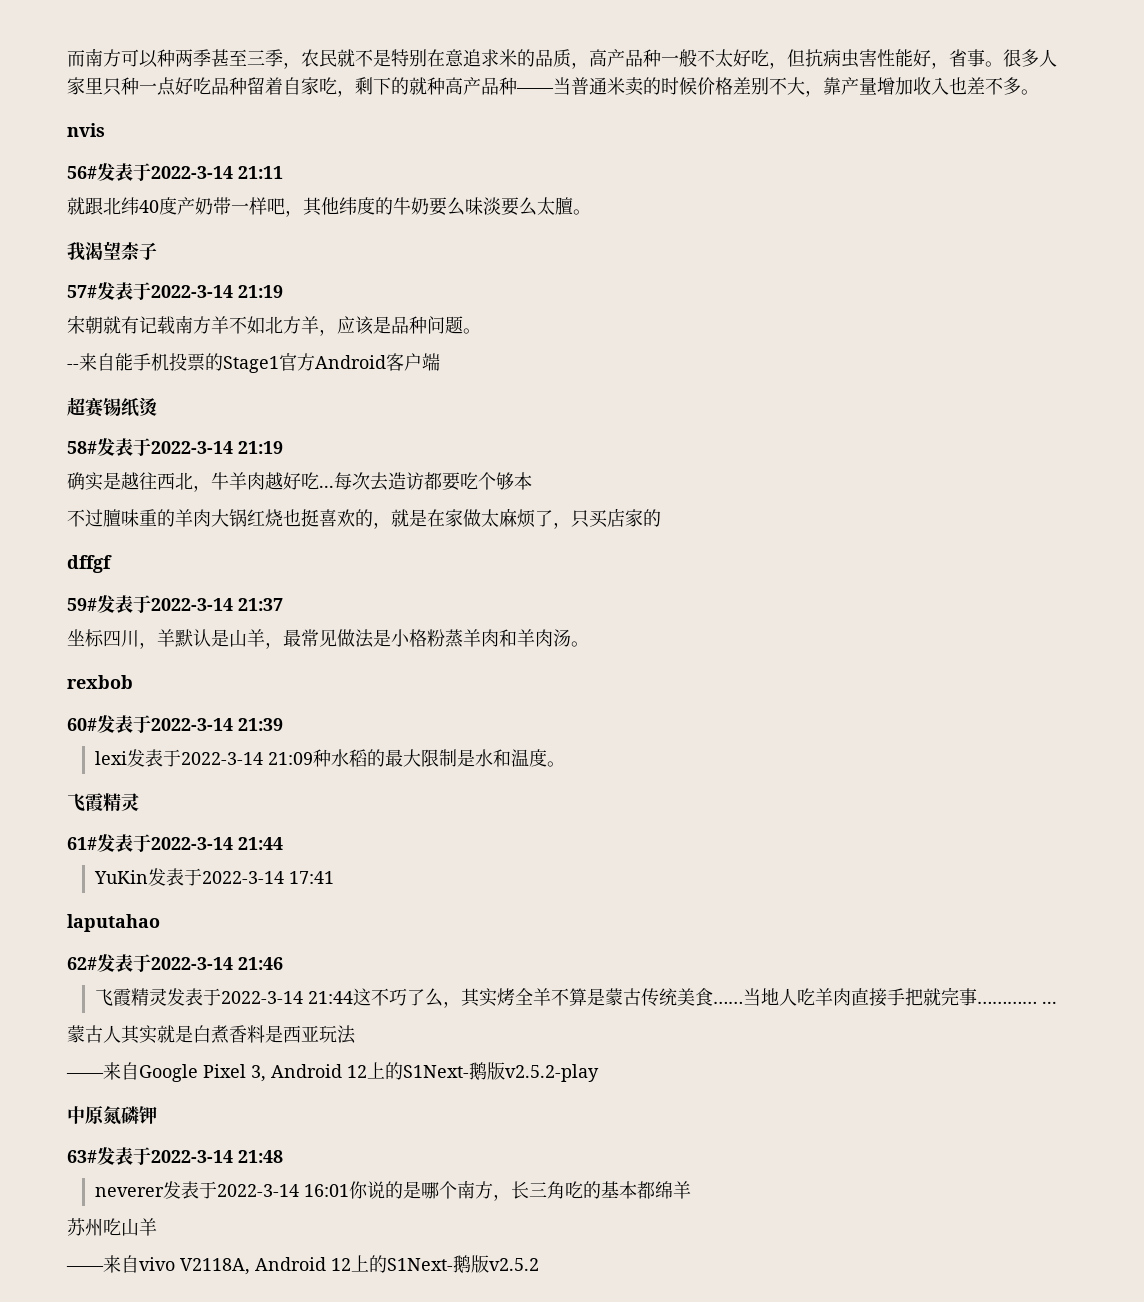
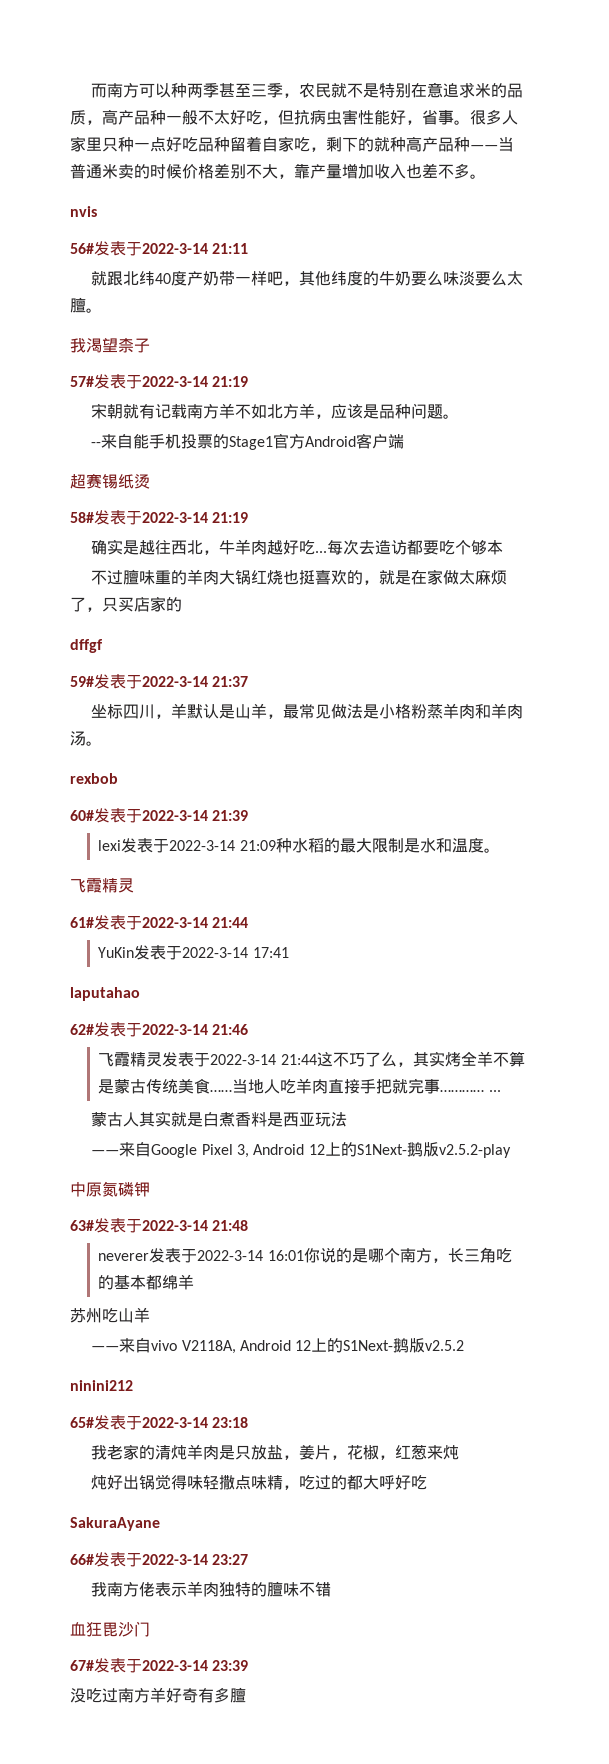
+ ninini212
+ 65#发表于2022-3-14 23:18
+ 我老家的清炖羊肉是只放盐，姜片，花椒，红葱来炖
+ 炖好出锅觉得味轻撒点味精，吃过的都大呼好吃
+ SakuraAyane
+ 66#发表于2022-3-14 23:27
+ 我南方佬表示羊肉独特的膻味不错
+ 血狂毘沙门
+ 67#发表于2022-3-14 23:39
+ 没吃过南方羊好奇有多膻

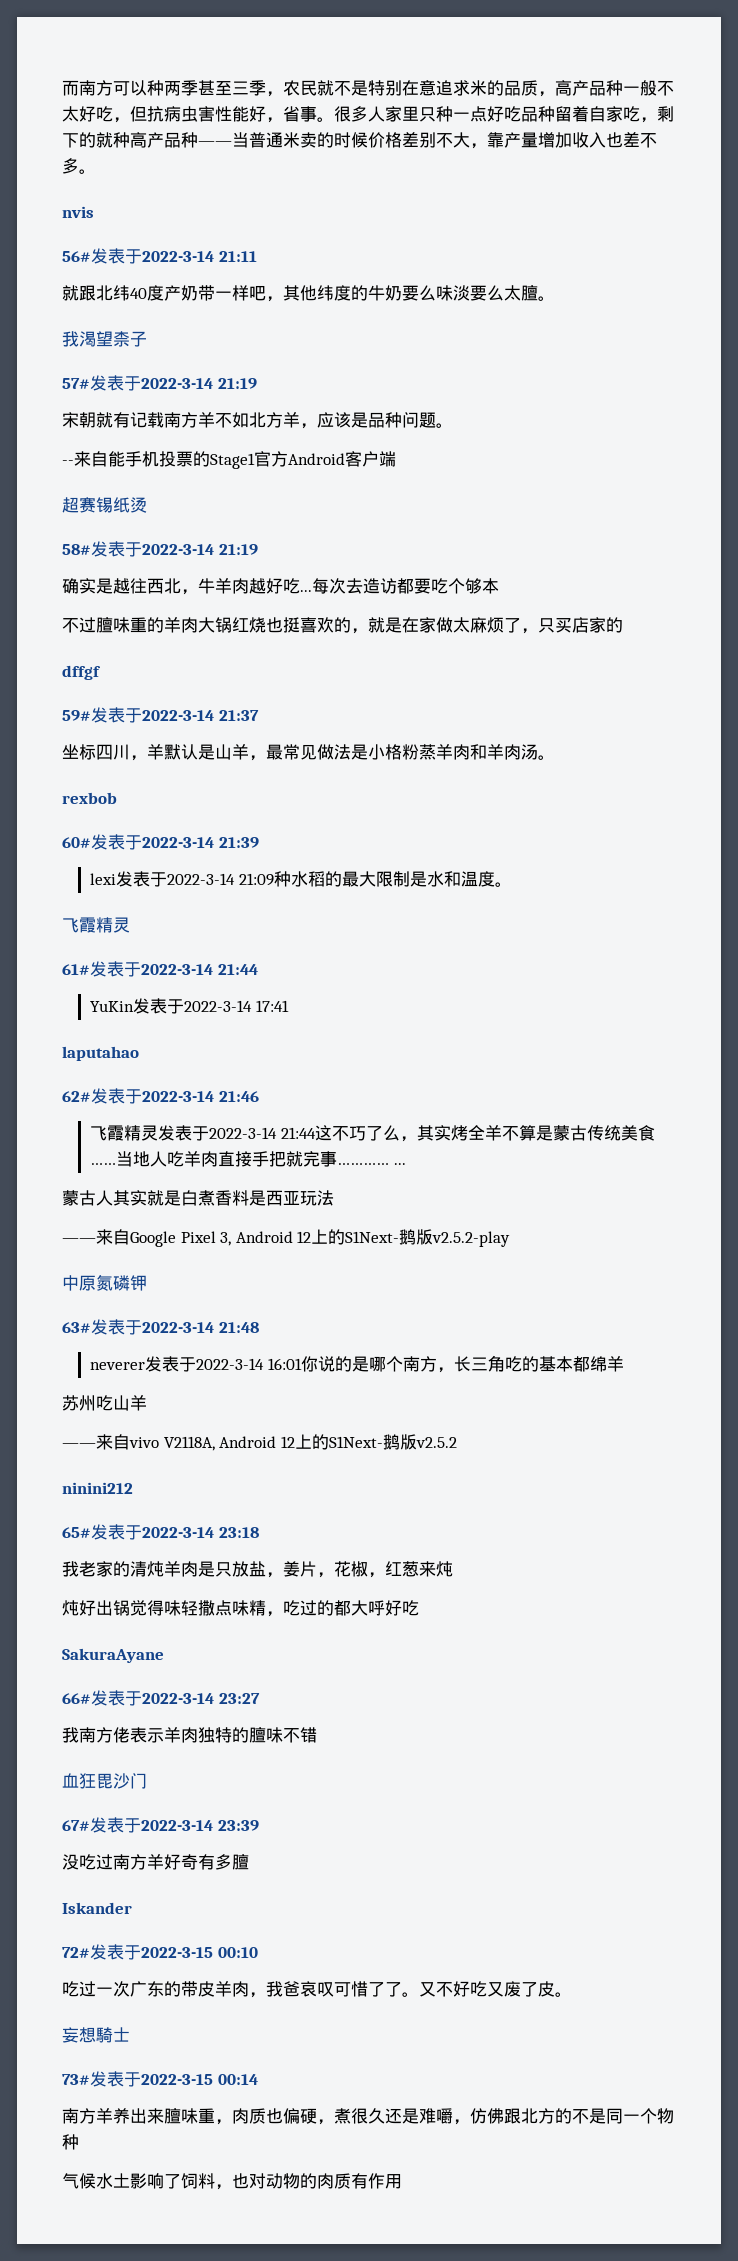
+ Iskander
+ 72#发表于2022-3-15 00:10
+ 吃过一次广东的带皮羊肉，我爸哀叹可惜了了。又不好吃又废了皮。
+ 妄想騎士
+ 73#发表于2022-3-15 00:14
+ 南方羊养出来膻味重，肉质也偏硬，煮很久还是难嚼，仿佛跟北方的不是同一个物种
+ 气候水土影响了饲料，也对动物的肉质有作用

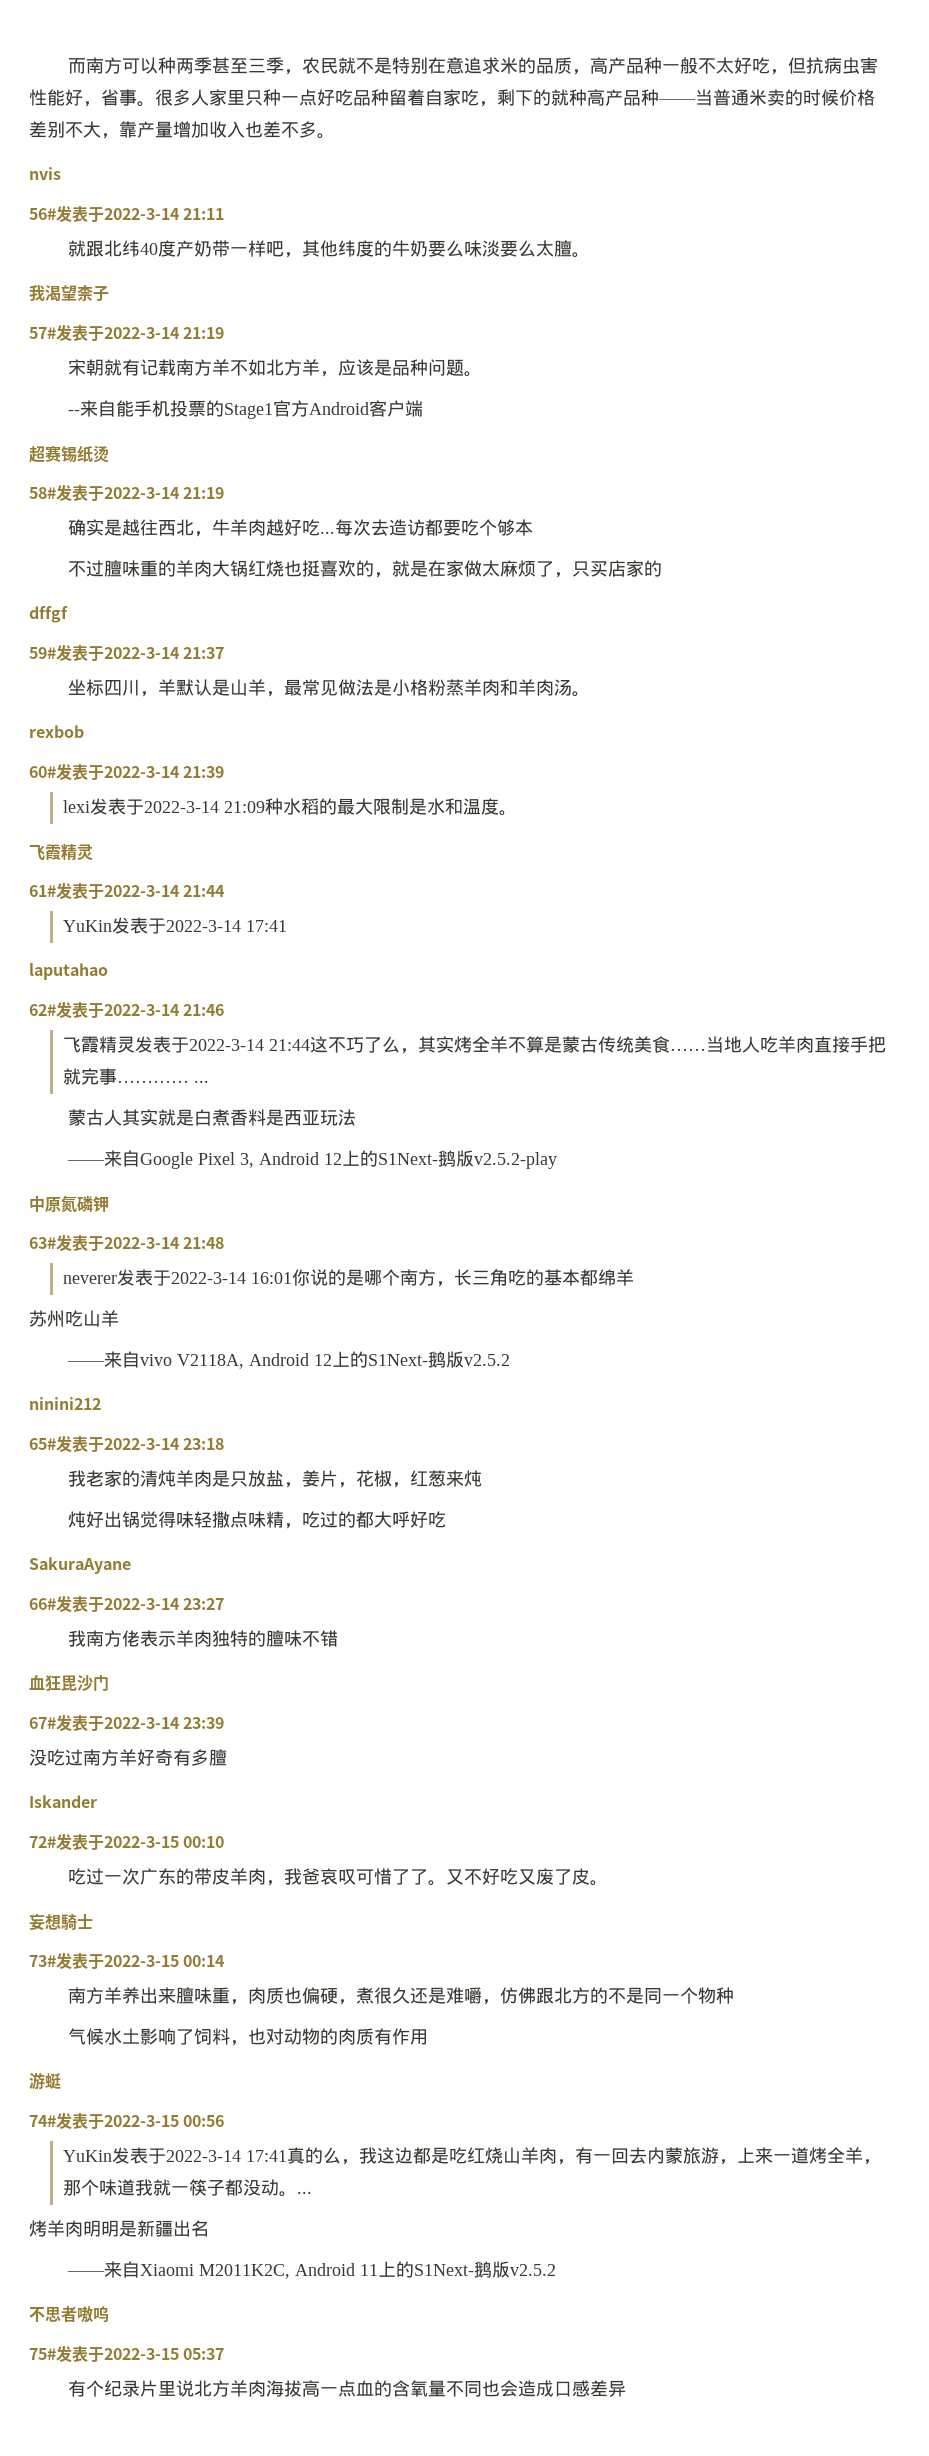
+ 游蜓
+ 74#发表于2022-3-15 00:56
+ YuKin发表于2022-3-14 17:41真的么，我这边都是吃红烧山羊肉，有一回去内蒙旅游，上来一道烤全羊，那个味道我就一筷子都没动。...
+ 烤羊肉明明是新疆出名
+ ——来自Xiaomi M2011K2C, Android 11上的S1Next-鹅版v2.5.2
+ 不思者嗷呜
+ 75#发表于2022-3-15 05:37
+ 有个纪录片里说北方羊肉海拔高一点血的含氧量不同也会造成口感差异

